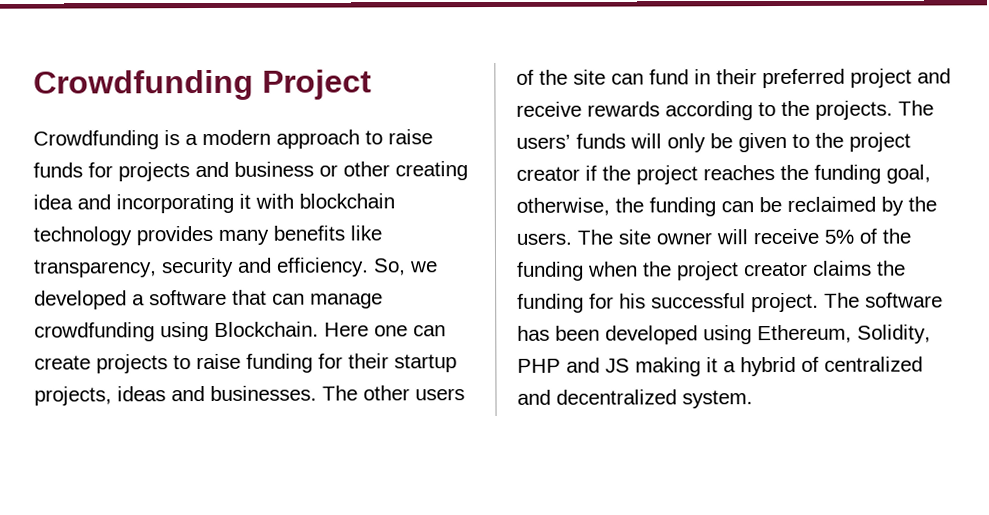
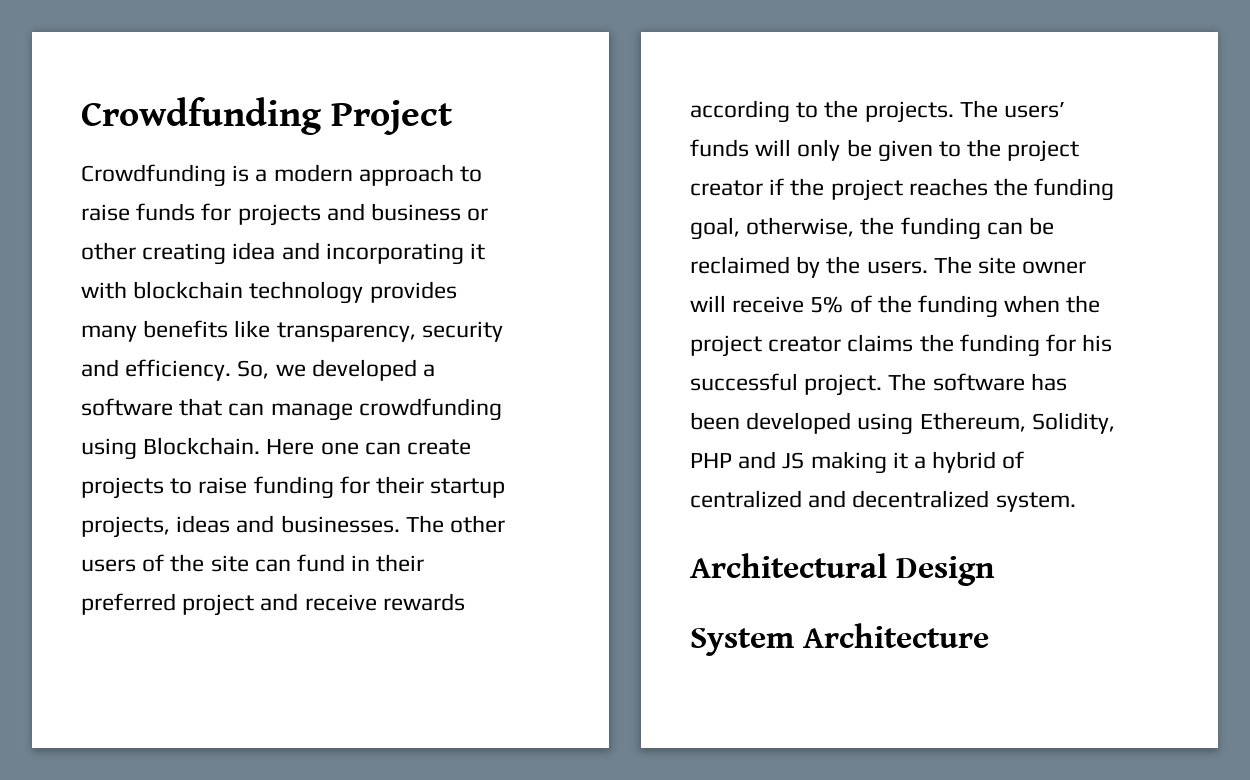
+ Architectural Design
+ System Architecture

